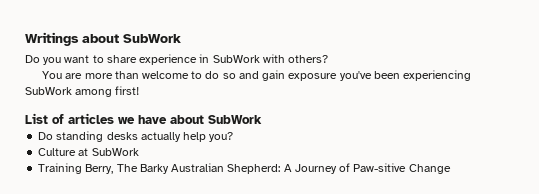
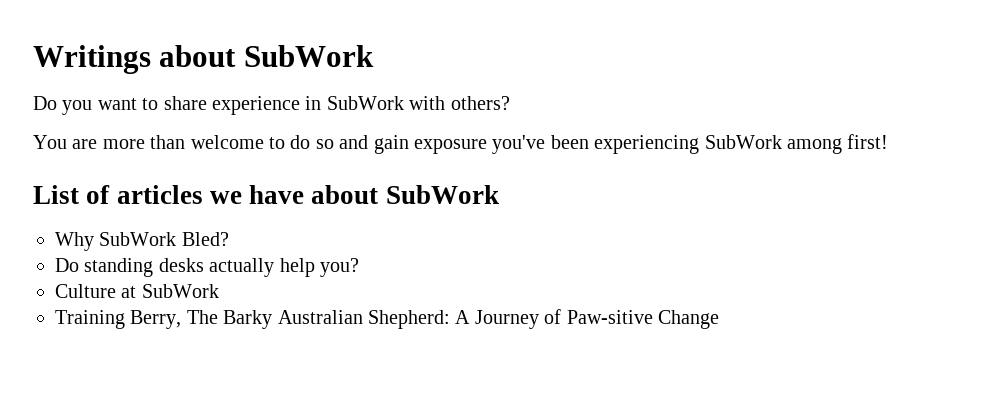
+ Why SubWork Bled?

